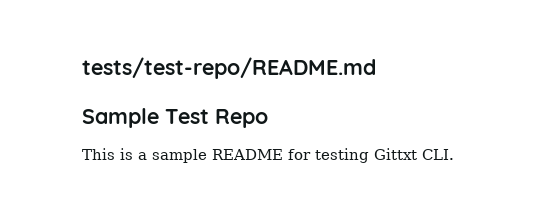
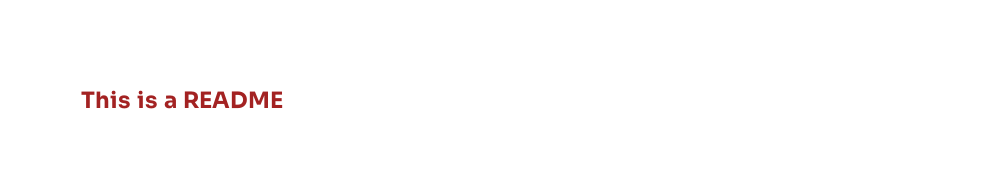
- tests/test-repo/README.md
- Sample Test Repo
- This is a sample README for testing Gittxt CLI.
+ This is a README

